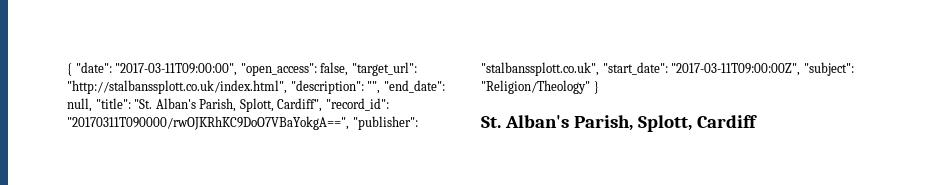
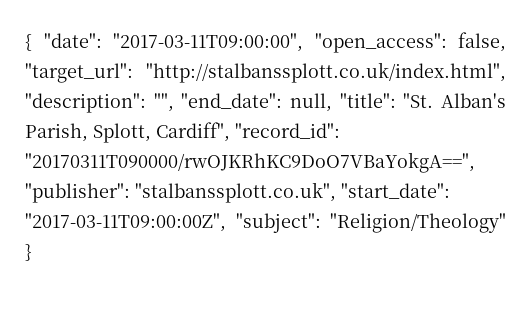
- St. Alban's Parish, Splott, Cardiff

